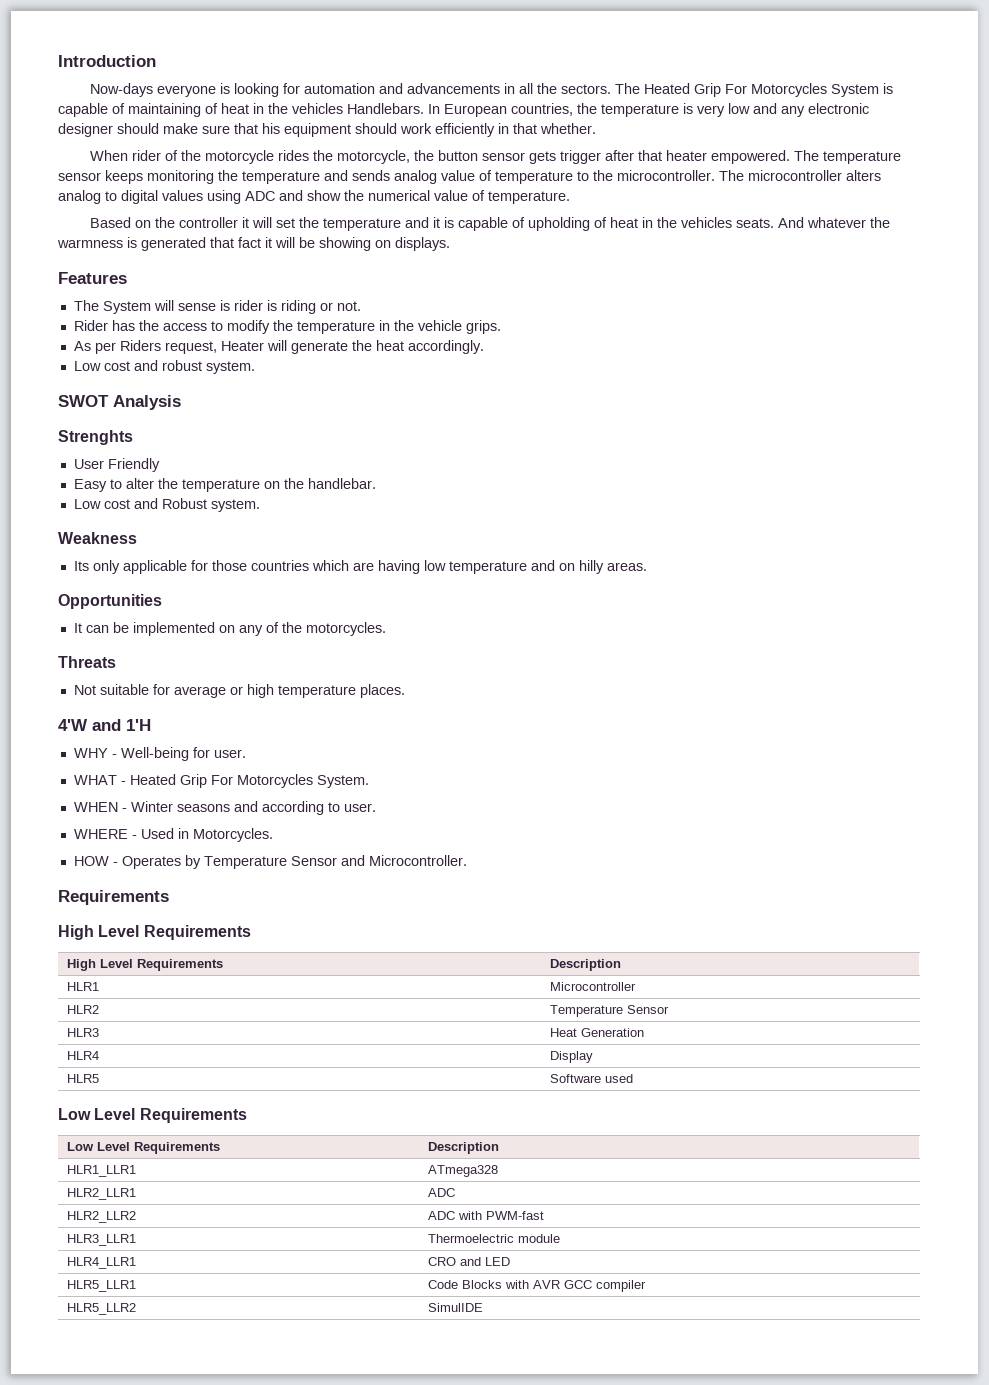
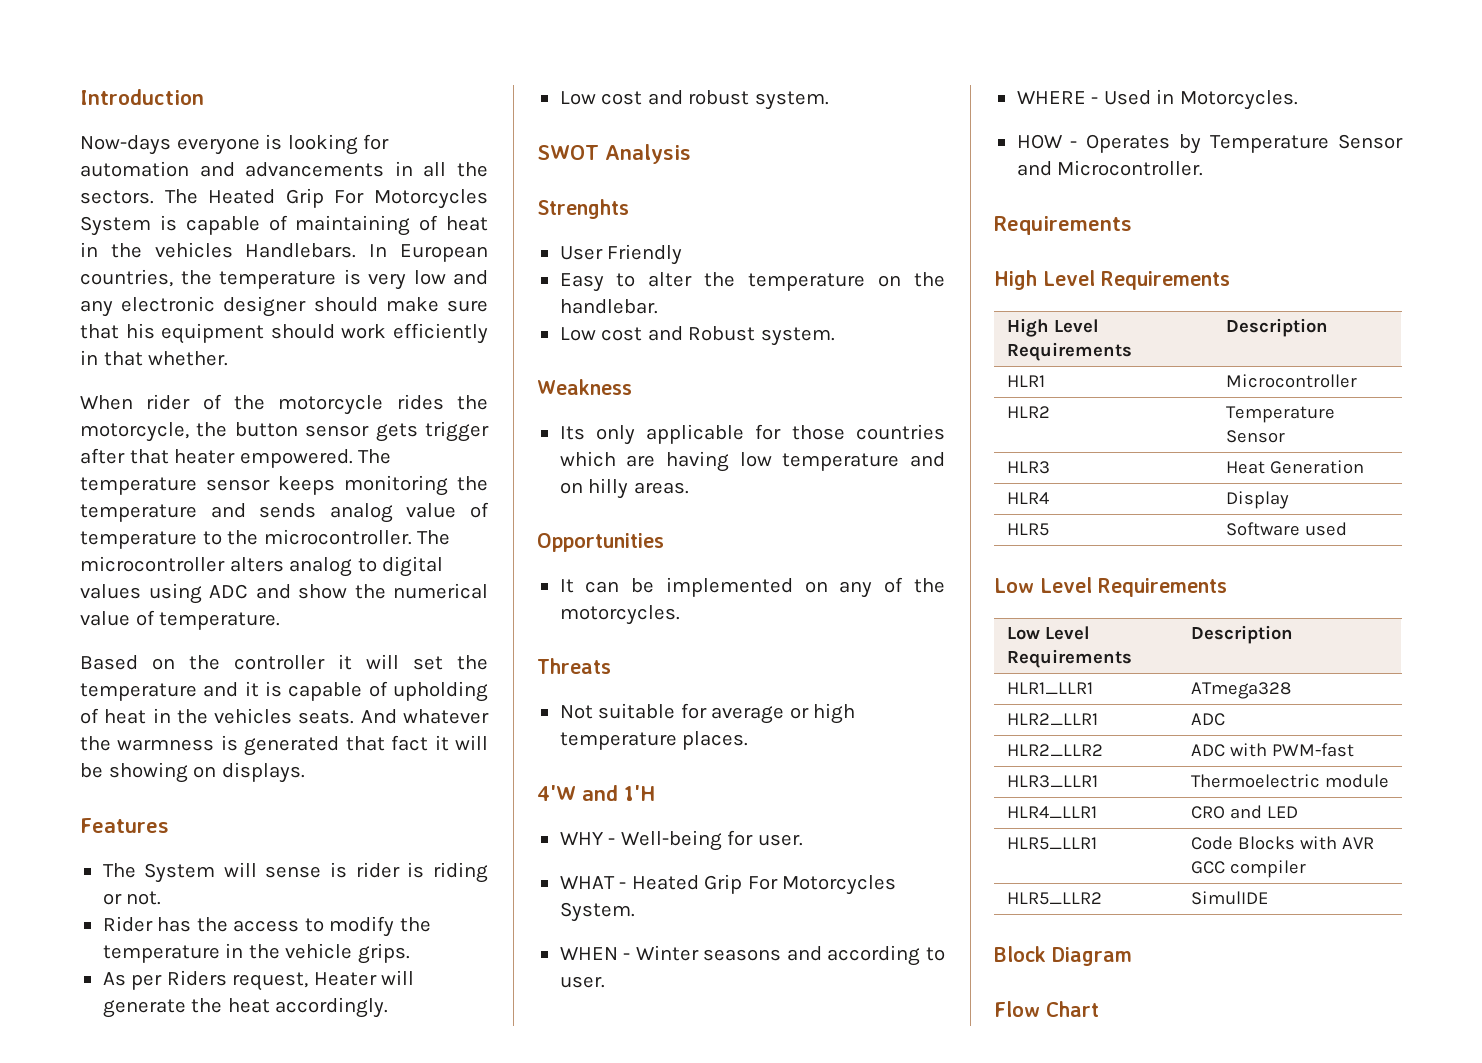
+ Block Diagram
+ Flow Chart

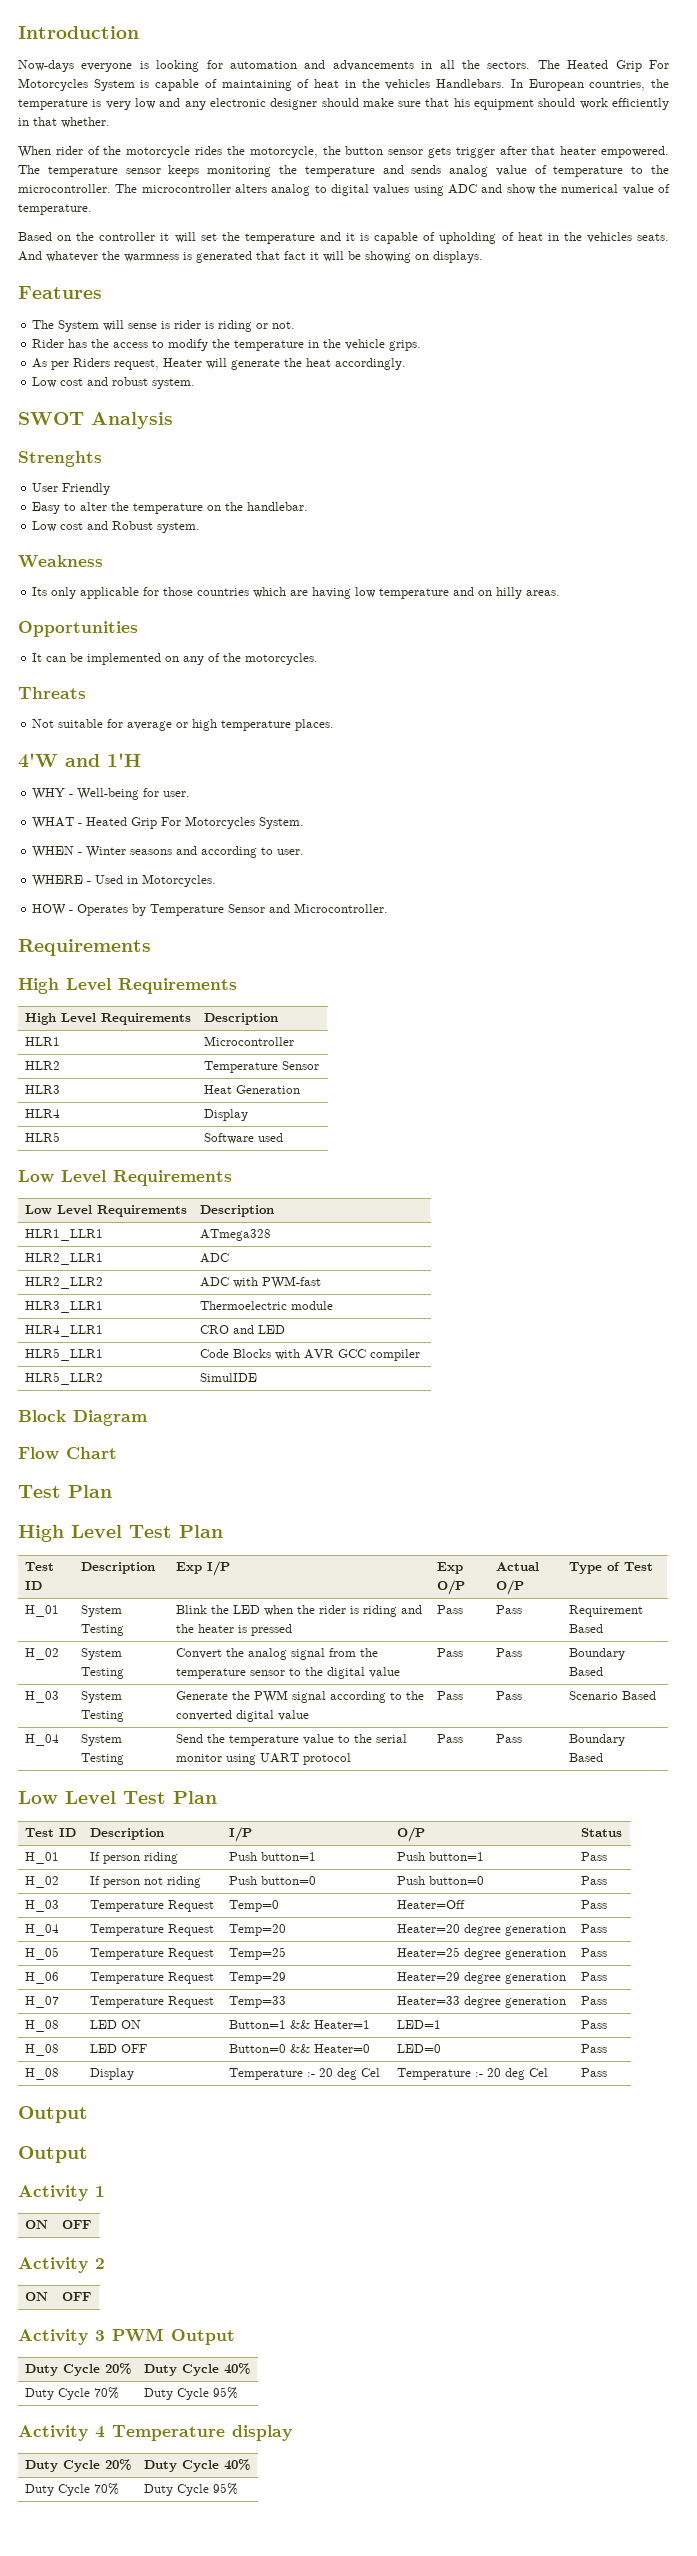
  Flow Chart
+ Test Plan
+ High Level Test Plan
+ Test ID | Description | Exp I/P | Exp O/P | Actual O/P | Type of Test
+ H_01 | System Testing | Blink the LED when the rider is riding and the heater is pressed | Pass | Pass | Requirement Based
+ H_02 | System Testing | Convert the analog signal from the temperature sensor to the digital value | Pass | Pass | Boundary Based
+ H_03 | System Testing | Generate the PWM signal according to the converted digital value | Pass | Pass | Scenario Based
+ H_04 | System Testing | Send the temperature value to the serial monitor using UART protocol | Pass | Pass | Boundary Based
+ Low Level Test Plan
+ Test ID | Description | I/P | O/P | Status
+ H_01 | If person riding | Push button=1 | Push button=1 | Pass
+ H_02 | If person not riding | Push button=0 | Push button=0 | Pass
+ H_03 | Temperature Request | Temp=0 | Heater=Off | Pass
+ H_04 | Temperature Request | Temp=20 | Heater=20 degree generation | Pass
+ H_05 | Temperature Request | Temp=25 | Heater=25 degree generation | Pass
+ H_06 | Temperature Request | Temp=29 | Heater=29 degree generation | Pass
+ H_07 | Temperature Request | Temp=33 | Heater=33 degree generation | Pass
+ H_08 | LED ON | Button=1 && Heater=1 | LED=1 | Pass
+ H_08 | LED OFF | Button=0 && Heater=0 | LED=0 | Pass
+ H_08 | Display | Temperature :- 20 deg Cel | Temperature :- 20 deg Cel | Pass
+ Output
+ Output
+ Activity 1
+ ON | OFF
+ Activity 2
+ ON | OFF
+ Activity 3 PWM Output
+ Duty Cycle 20% | Duty Cycle 40%
+ Duty Cycle 70% | Duty Cycle 95%
+ Activity 4 Temperature display
+ Duty Cycle 20% | Duty Cycle 40%
+ Duty Cycle 70% | Duty Cycle 95%

